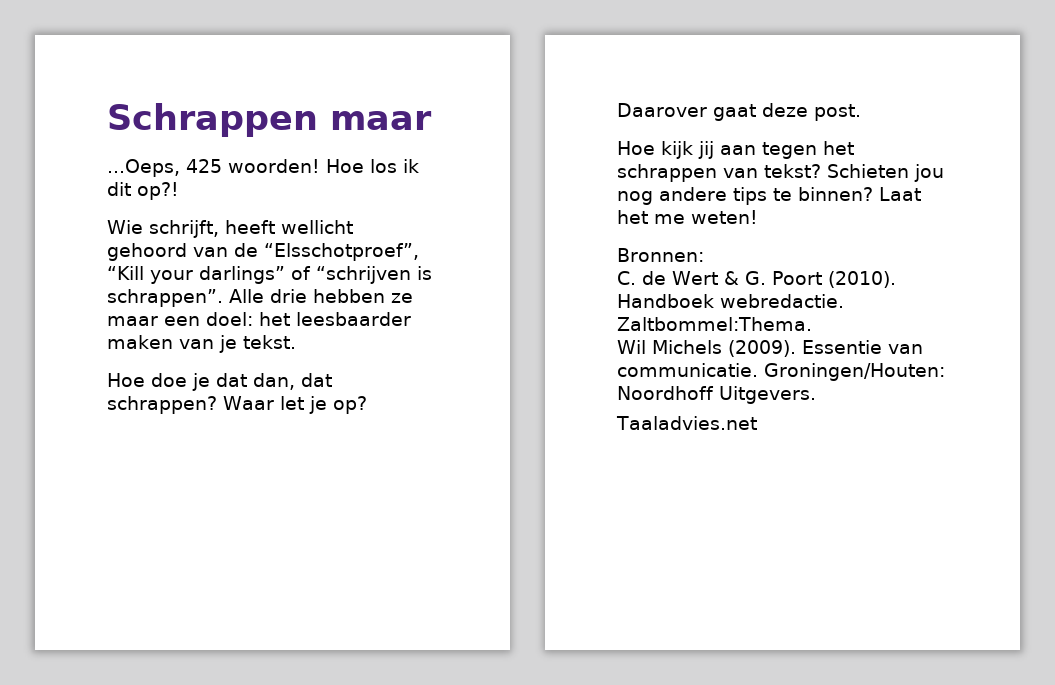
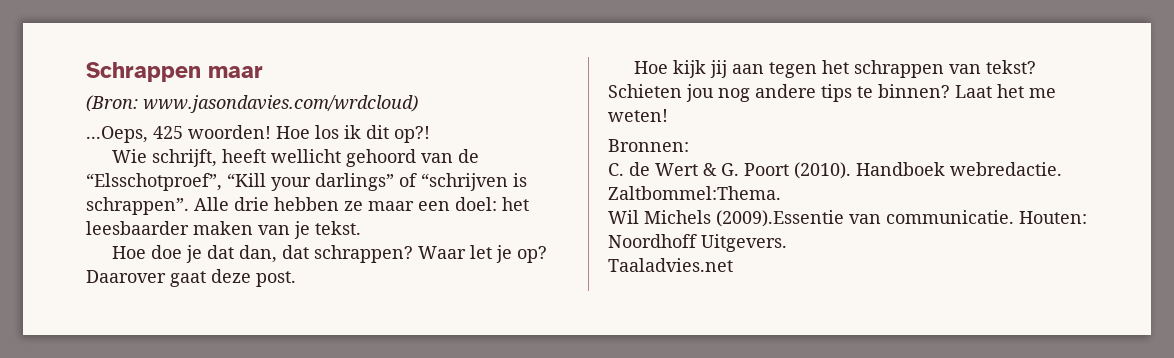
+ (Bron: www.jasondavies.com/wrdcloud)
- Wil Michels (2009). Essentie van communicatie.
+ Wil Michels (2009).Essentie van communicatie.
- Groningen/Houten: Noordhoff Uitgevers.
+ Houten: Noordhoff Uitgevers.

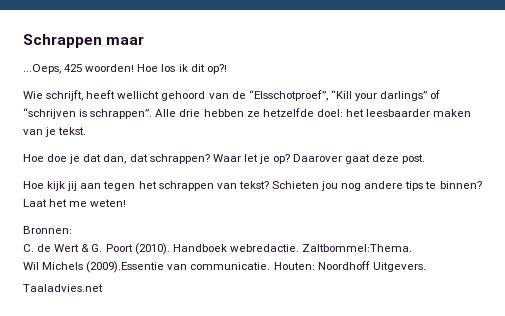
- (Bron: www.jasondavies.com/wrdcloud)
- Alle drie hebben ze maar een doel: het leesbaarder maken van je tekst.
+ Alle drie hebben ze hetzelfde doel: het leesbaarder maken van je tekst.

